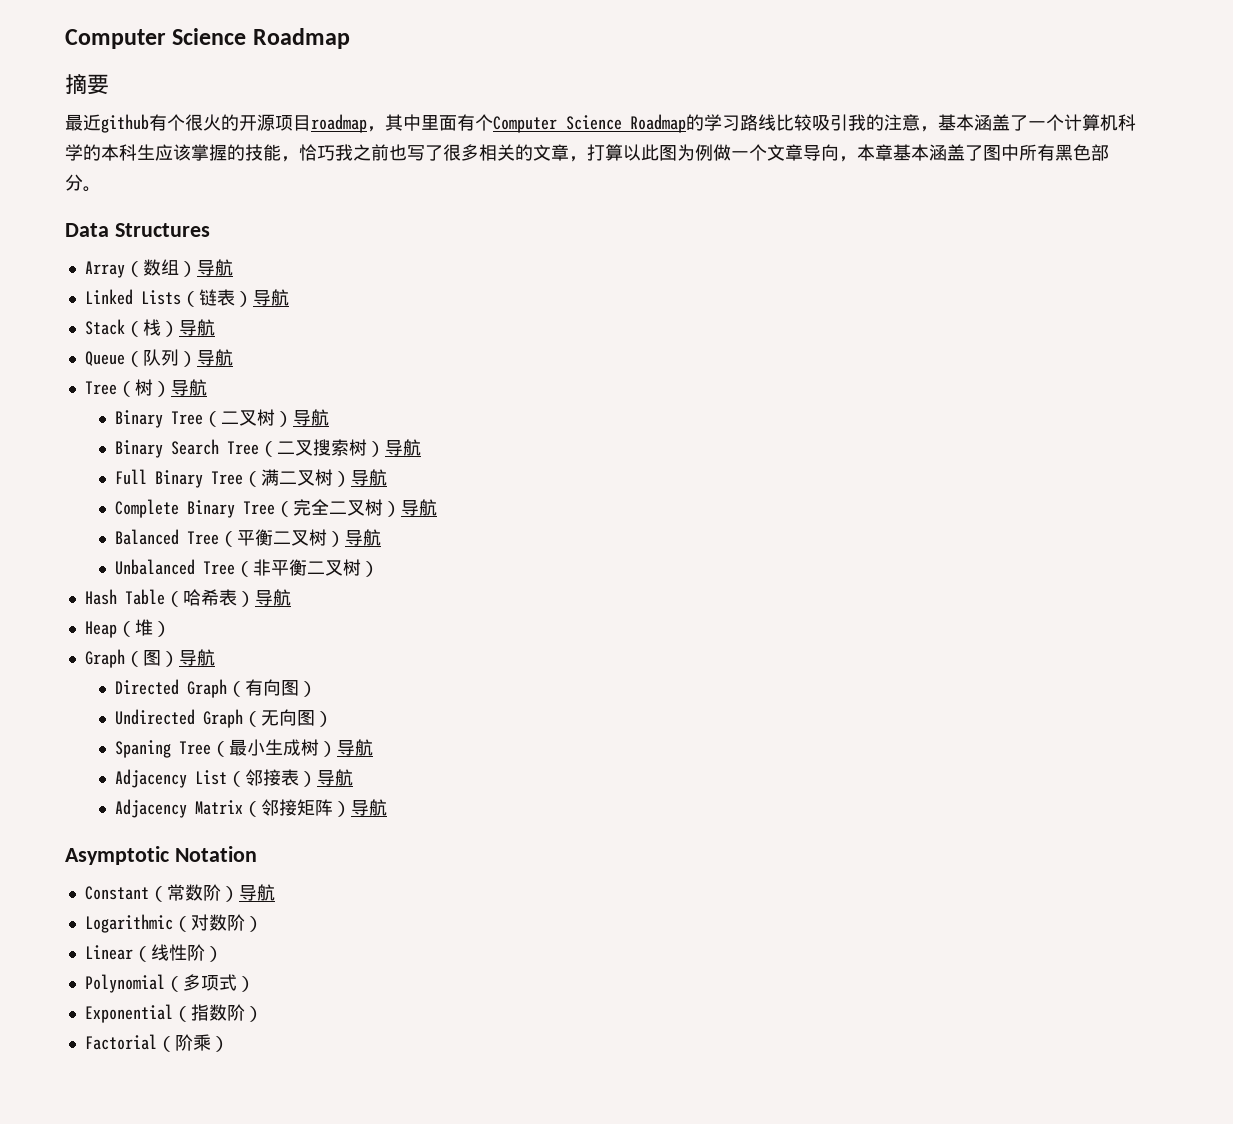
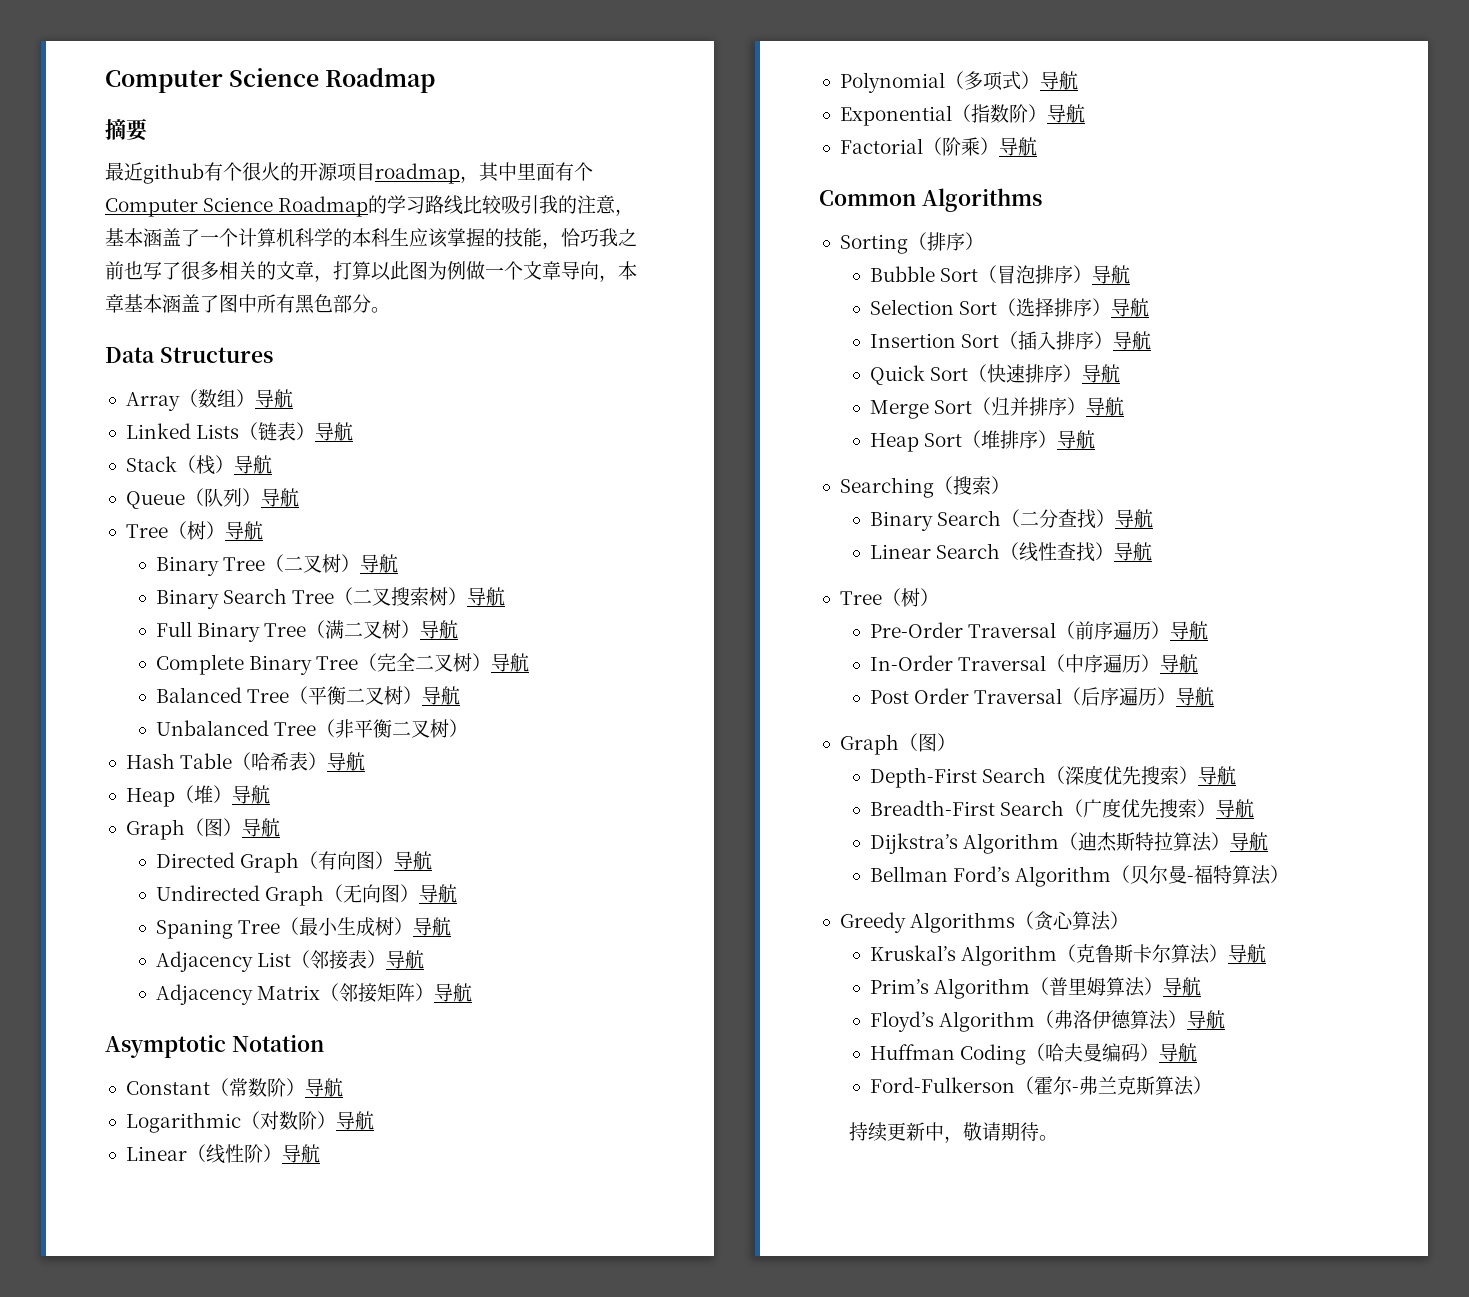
- Heap（堆）
+ Heap（堆）导航
- Directed Graph（有向图）
+ Directed Graph（有向图）导航
- Undirected Graph（无向图）
+ Undirected Graph（无向图）导航
- Logarithmic（对数阶）
+ Logarithmic（对数阶）导航
- Linear（线性阶）
+ Linear（线性阶）导航
- Polynomial（多项式）
+ Polynomial（多项式）导航
- Exponential（指数阶）
+ Exponential（指数阶）导航
- Factorial（阶乘）
+ Factorial（阶乘）导航
+ Common Algorithms
+ Sorting（排序）
+ Bubble Sort（冒泡排序）导航
+ Selection Sort（选择排序）导航
+ Insertion Sort（插入排序）导航
+ Quick Sort（快速排序）导航
+ Merge Sort（归并排序）导航
+ Heap Sort（堆排序）导航
+ Searching（搜索）
+ Binary Search（二分查找）导航
+ Linear Search（线性查找）导航
+ Tree（树）
+ Pre-Order Traversal（前序遍历）导航
+ In-Order Traversal（中序遍历）导航
+ Post Order Traversal（后序遍历）导航
+ Graph（图）
+ Depth-First Search（深度优先搜索）导航
+ Breadth-First Search（广度优先搜索）导航
+ Dijkstra’s Algorithm（迪杰斯特拉算法）导航
+ Bellman Ford’s Algorithm（贝尔曼-福特算法）
+ Greedy Algorithms（贪心算法）
+ Kruskal’s Algorithm（克鲁斯卡尔算法）导航
+ Prim’s Algorithm（普里姆算法）导航
+ Floyd’s Algorithm（弗洛伊德算法）导航
+ Huffman Coding（哈夫曼编码）导航
+ Ford-Fulkerson（霍尔-弗兰克斯算法）
+ 持续更新中，敬请期待。

